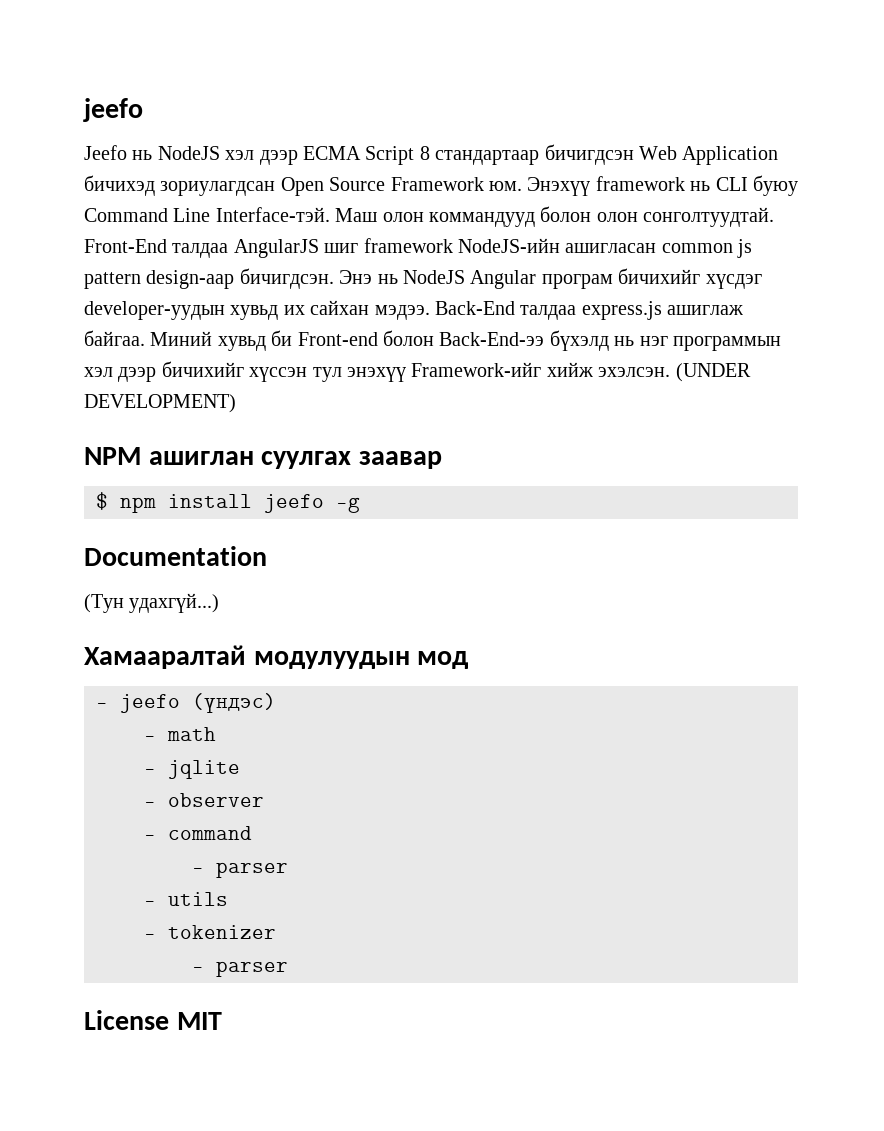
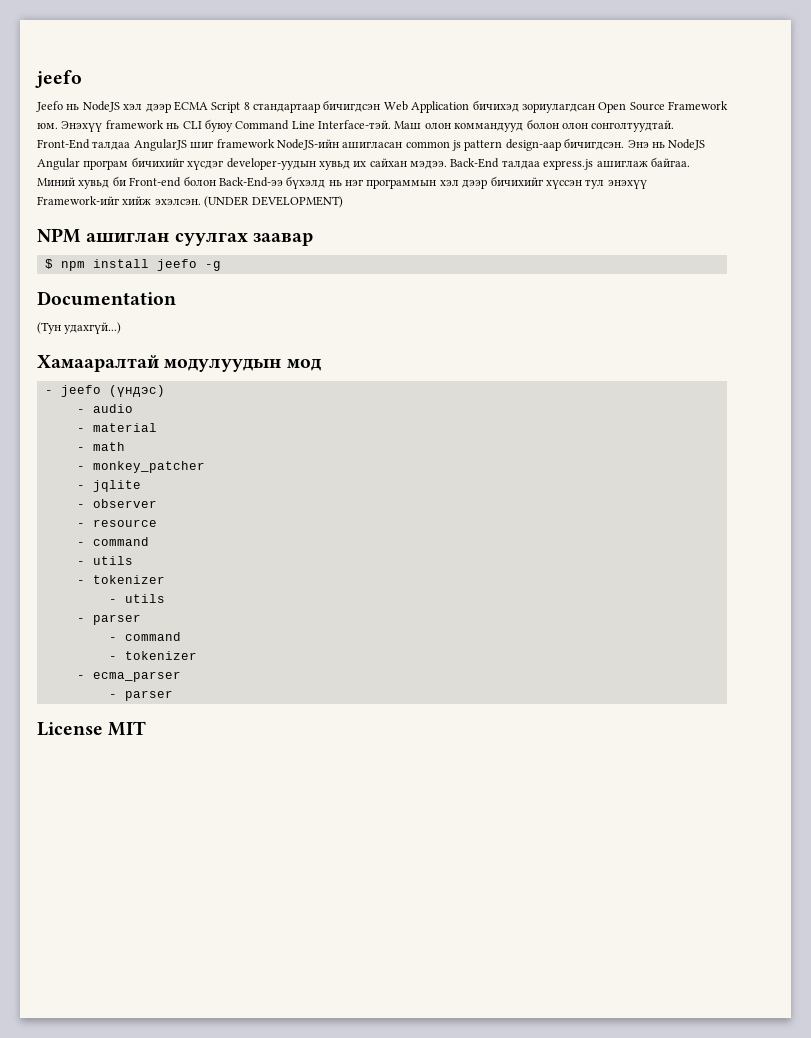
+ - audio
+ - material
+ - monkey_patcher
+ - resource
  - command
- - parser
  - utils
  - tokenizer
+ - utils
+ - parser
+ - command
+ - tokenizer
+ - ecma_parser

